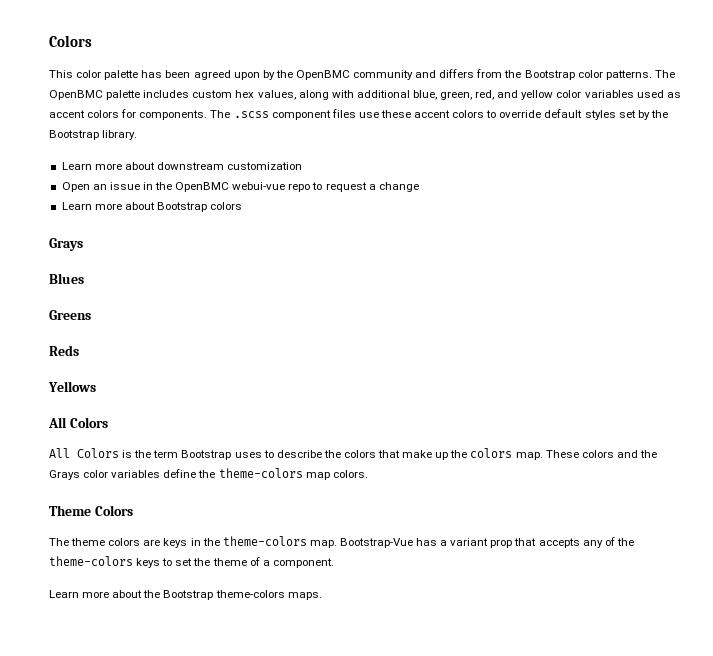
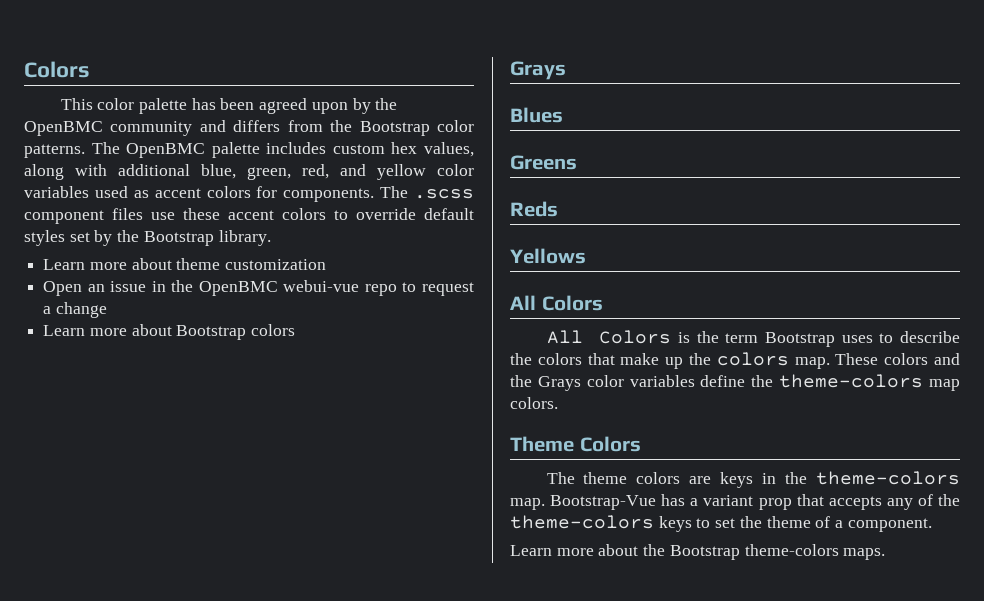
- Learn more about downstream customization
+ Learn more about theme customization

